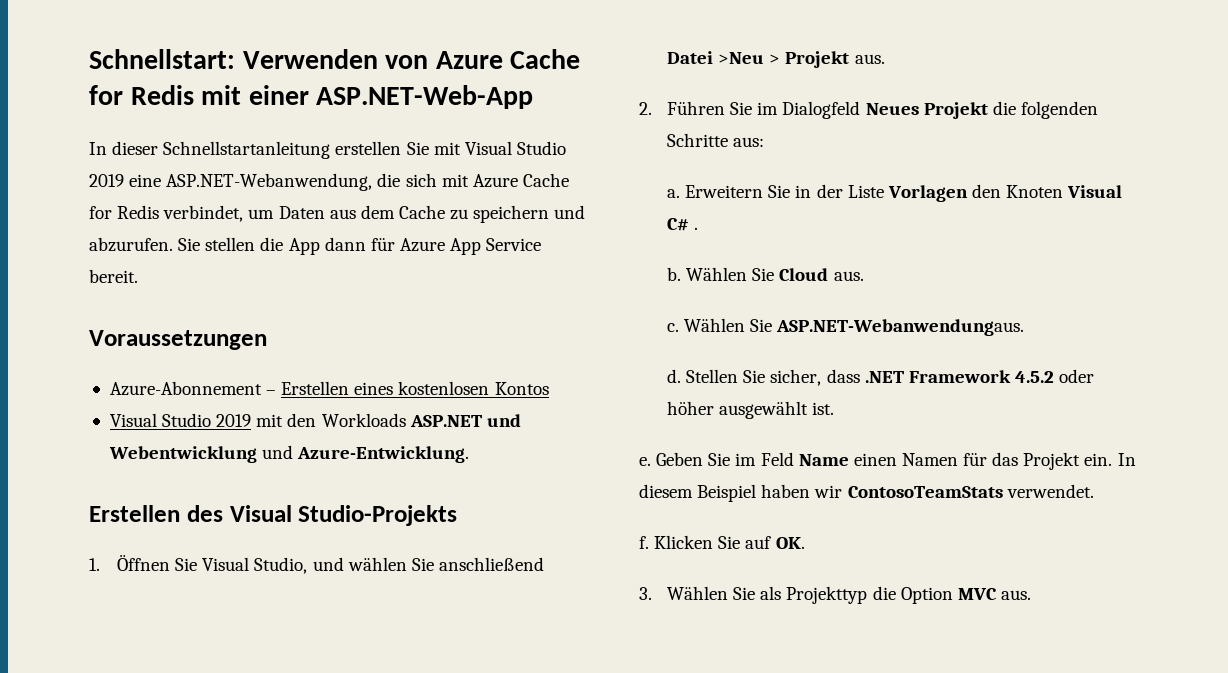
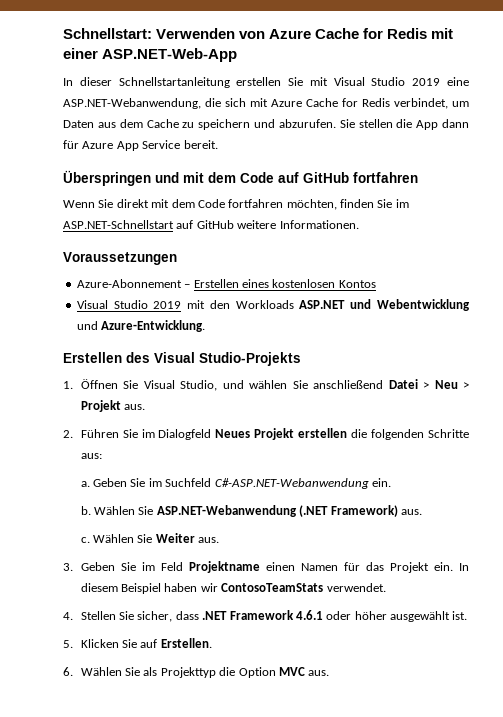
+ Überspringen und mit dem Code auf GitHub fortfahren
+ Wenn Sie direkt mit dem Code fortfahren möchten, finden Sie im ASP.NET-Schnellstart auf GitHub weitere Informationen.
- 1. Öffnen Sie Visual Studio, und wählen Sie anschließend Datei >Neu > Projekt aus.
+ 1. Öffnen Sie Visual Studio, und wählen Sie anschließend Datei > Neu > Projekt aus.
- 2. Führen Sie im Dialogfeld Neues Projekt die folgenden Schritte aus:
+ 2. Führen Sie im Dialogfeld Neues Projekt erstellen die folgenden Schritte aus:
- Erweitern Sie in der Liste Vorlagen den Knoten Visual C# .
+ Geben Sie im Suchfeld C#-ASP.NET-Webanwendung ein.
- Wählen Sie Cloud aus.
+ Wählen Sie ASP.NET-Webanwendung (.NET Framework) aus.
- Wählen Sie ASP.NET-Webanwendungaus.
- d. Stellen Sie sicher, dass .NET Framework 4.5.2 oder höher ausgewählt ist.
- e. Geben Sie im Feld Name einen Namen für das Projekt ein.
+ Wählen Sie Weiter aus.
+ 3. Geben Sie im Feld Projektname einen Namen für das Projekt ein.
- f. Klicken Sie auf OK.
- 3. Wählen Sie als Projekttyp die Option MVC aus.
+ 4. Stellen Sie sicher, dass .NET Framework 4.6.1 oder höher ausgewählt ist.
+ 5. Klicken Sie auf Erstellen.
+ 6. Wählen Sie als Projekttyp die Option MVC aus.

